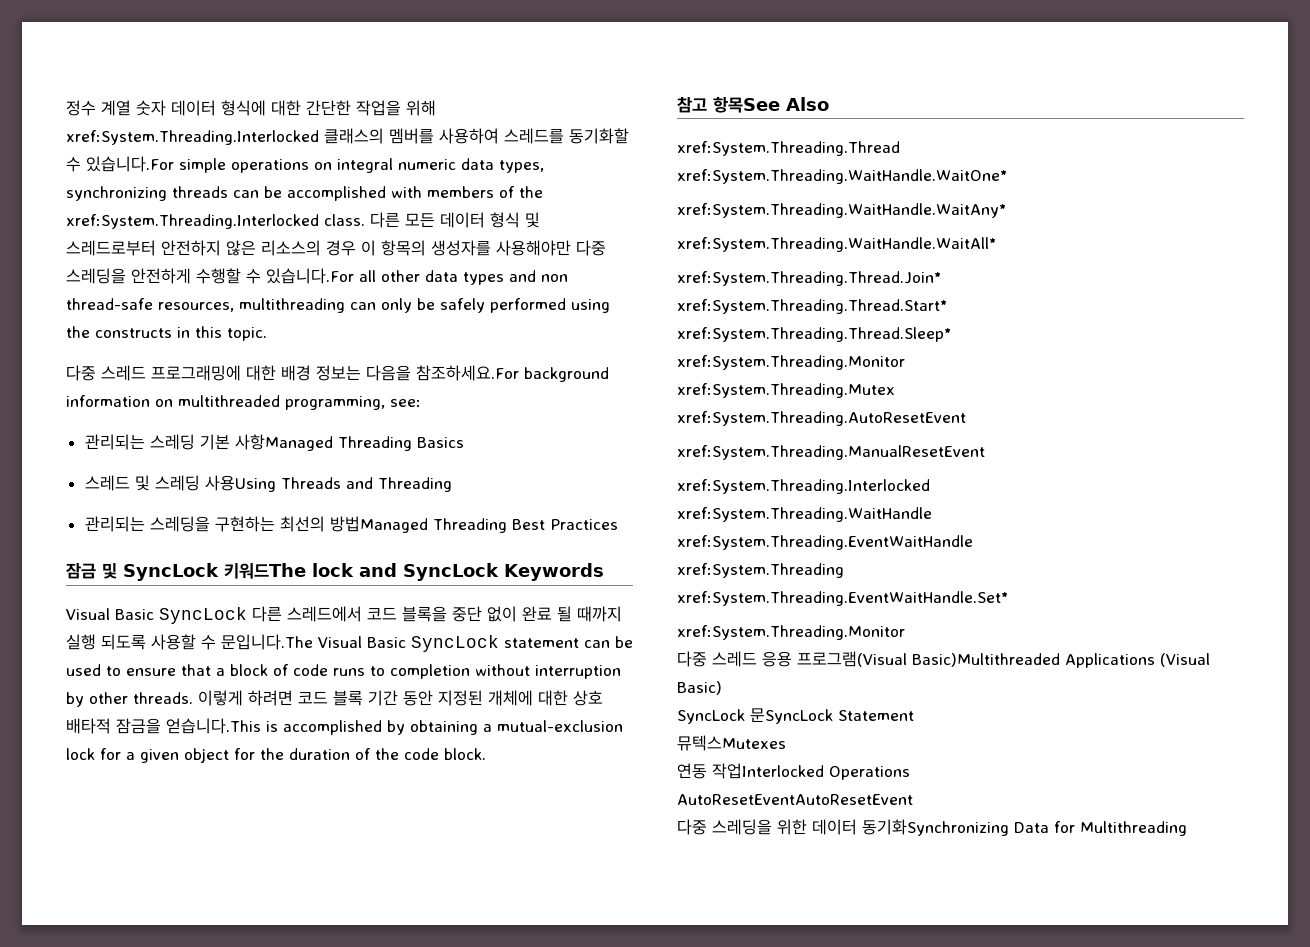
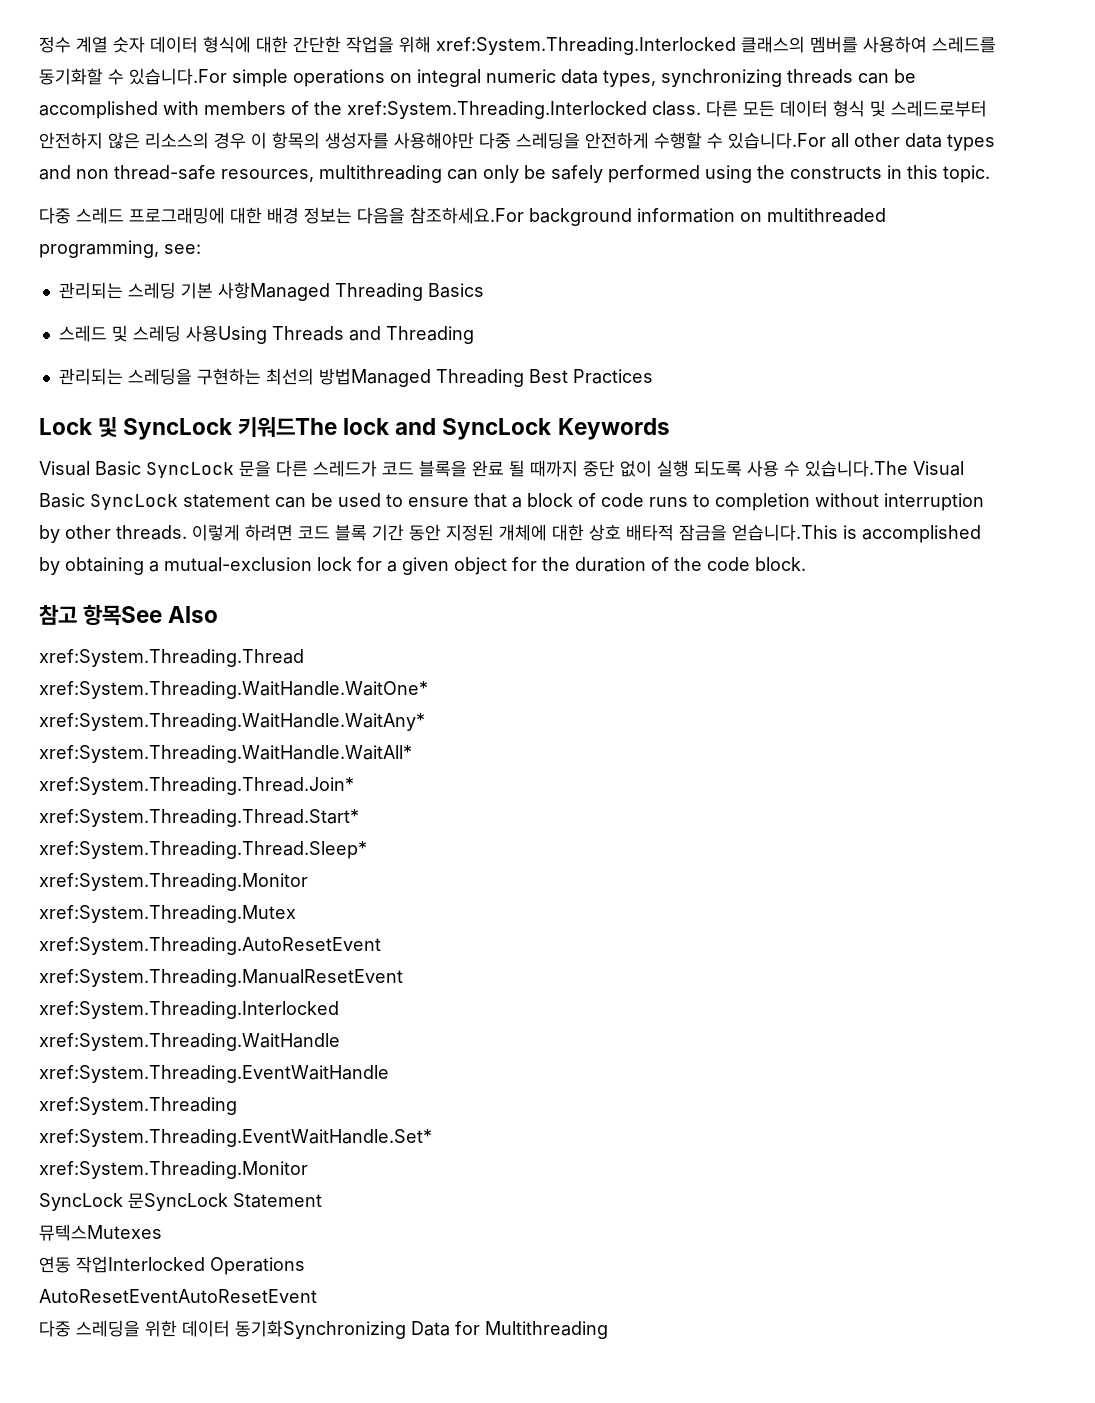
- 잠금 및 SyncLock 키워드The lock and SyncLock Keywords
+ Lock 및 SyncLock 키워드The lock and SyncLock Keywords
- Visual Basic SyncLock 다른 스레드에서 코드 블록을 중단 없이 완료 될 때까지 실행 되도록 사용할 수 문입니다.The Visual Basic SyncLock statement can be used to ensure that a block of code runs to completion without interruption by other threads.
+ Visual Basic SyncLock 문을 다른 스레드가 코드 블록을 완료 될 때까지 중단 없이 실행 되도록 사용 수 있습니다.The Visual Basic SyncLock statement can be used to ensure that a block of code runs to completion without interruption by other threads.
- 다중 스레드 응용 프로그램(Visual Basic)Multithreaded Applications (Visual Basic)

